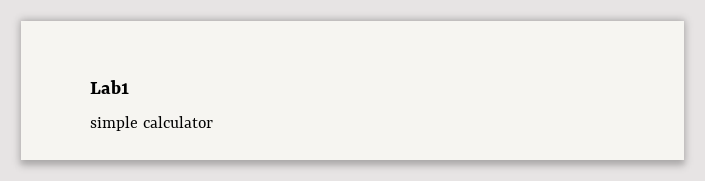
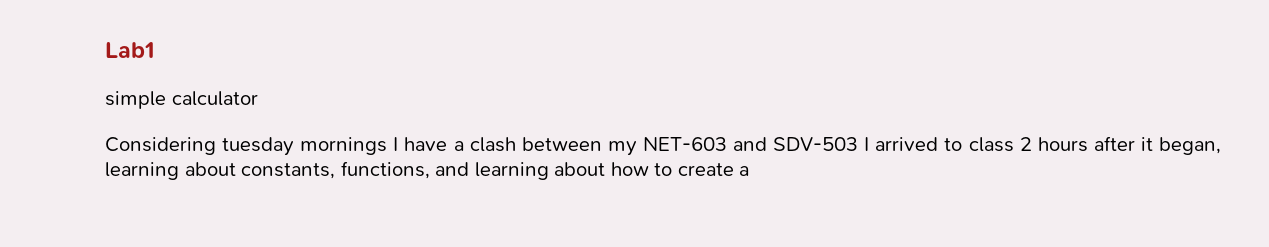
+ Considering tuesday mornings I have a clash between my NET-603 and SDV-503 I arrived to class 2 hours after it began, learning about constants, functions, and learning about how to create a

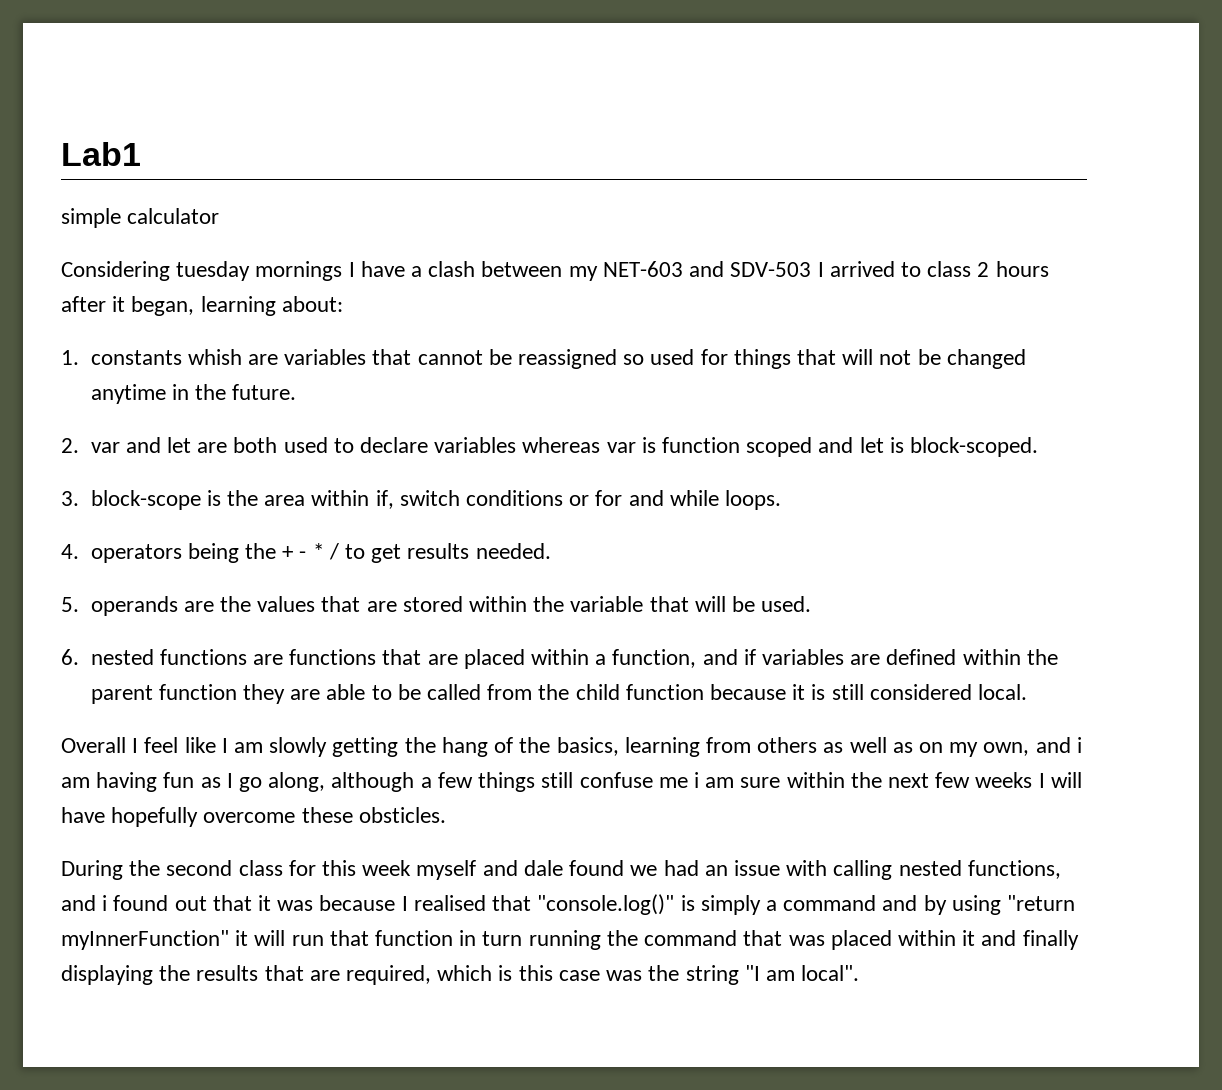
- Considering tuesday mornings I have a clash between my NET-603 and SDV-503 I arrived to class 2 hours after it began, learning about constants, functions, and learning about how to create a
+ Considering tuesday mornings I have a clash between my NET-603 and SDV-503 I arrived to class 2 hours after it began, learning about:
+ 1. constants whish are variables that cannot be reassigned so used for things that will not be changed anytime in the future.
+ 2. var and let are both used to declare variables whereas var is function scoped and let is block-scoped.
+ 3. block-scope is the area within if, switch conditions or for and while loops.
+ 4. operators being the + - * / to get results needed.
+ 5. operands are the values that are stored within the variable that will be used.
+ 6. nested functions are functions that are placed within a function, and if variables are defined within the parent function they are able to be called from the child function because it is still considered local.
+ Overall I feel like I am slowly getting the hang of the basics, learning from others as well as on my own, and i am having fun as I go along, although a few things still confuse me i am sure within the next few weeks I will have hopefully overcome these obsticles.
+ During the second class for this week myself and dale found we had an issue with calling nested functions, and i found out that it was because I realised that "console.log()" is simply a command and by using "return myInnerFunction" it will run that function in turn running the command that was placed within it and finally displaying the results that are required, which is this case was the string "I am local".

